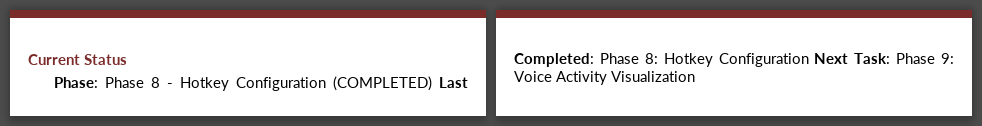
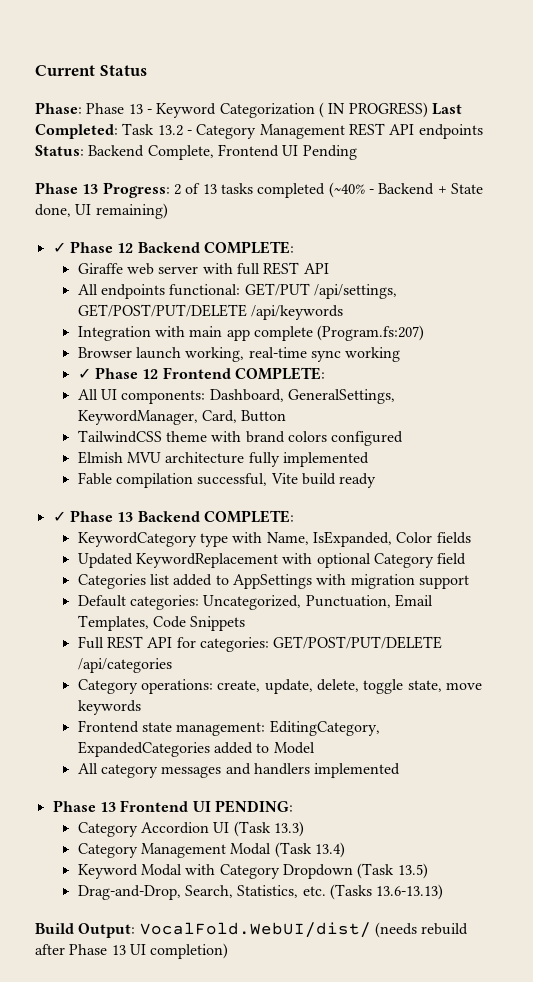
- Phase: Phase 8 - Hotkey Configuration (COMPLETED) Last Completed: Phase 8: Hotkey Configuration Next Task: Phase 9: Voice Activity Visualization
+ Phase: Phase 13 - Keyword Categorization ( IN PROGRESS) Last Completed: Task 13.2 - Category Management REST API endpoints Status: Backend Complete, Frontend UI Pending
+ Phase 13 Progress: 2 of 13 tasks completed (~40% - Backend + State done, UI remaining)
+ ✓ Phase 12 Backend COMPLETE:
+ Giraffe web server with full REST API
+ All endpoints functional: GET/PUT /api/settings, GET/POST/PUT/DELETE /api/keywords
+ Integration with main app complete (Program.fs:207)
+ Browser launch working, real-time sync working
+ ✓ Phase 12 Frontend COMPLETE:
+ All UI components: Dashboard, GeneralSettings, KeywordManager, Card, Button
+ TailwindCSS theme with brand colors configured
+ Elmish MVU architecture fully implemented
+ Fable compilation successful, Vite build ready
+ ✓ Phase 13 Backend COMPLETE:
+ KeywordCategory type with Name, IsExpanded, Color fields
+ Updated KeywordReplacement with optional Category field
+ Categories list added to AppSettings with migration support
+ Default categories: Uncategorized, Punctuation, Email Templates, Code Snippets
+ Full REST API for categories: GET/POST/PUT/DELETE /api/categories
+ Category operations: create, update, delete, toggle state, move keywords
+ Frontend state management: EditingCategory, ExpandedCategories added to Model
+ All category messages and handlers implemented
+ Phase 13 Frontend UI PENDING:
+ Category Accordion UI (Task 13.3)
+ Category Management Modal (Task 13.4)
+ Keyword Modal with Category Dropdown (Task 13.5)
+ Drag-and-Drop, Search, Statistics, etc. (Tasks 13.6-13.13)
+ Build Output: VocalFold.WebUI/dist/ (needs rebuild after Phase 13 UI completion)

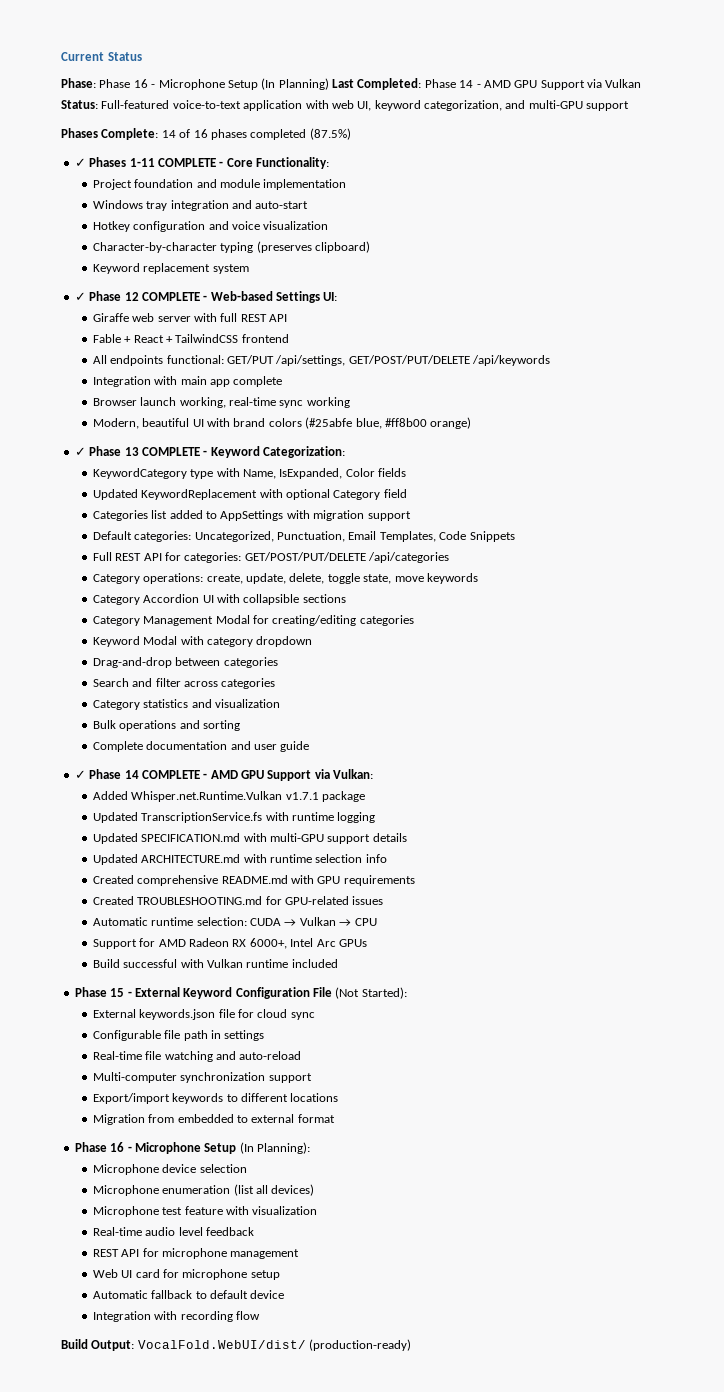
- Phase: Phase 13 - Keyword Categorization ( IN PROGRESS) Last Completed: Task 13.2 - Category Management REST API endpoints Status: Backend Complete, Frontend UI Pending
- Phase 13 Progress: 2 of 13 tasks completed (~40% - Backend + State done, UI remaining)
- ✓ Phase 12 Backend COMPLETE:
+ Phase: Phase 16 - Microphone Setup (In Planning) Last Completed: Phase 14 - AMD GPU Support via Vulkan Status: Full-featured voice-to-text application with web UI, keyword categorization, and multi-GPU support
+ Phases Complete: 14 of 16 phases completed (87.5%)
+ ✓ Phases 1-11 COMPLETE - Core Functionality:
+ Project foundation and module implementation
+ Windows tray integration and auto-start
+ Hotkey configuration and voice visualization
+ Character-by-character typing (preserves clipboard)
+ Keyword replacement system
+ ✓ Phase 12 COMPLETE - Web-based Settings UI:
+ Fable + React + TailwindCSS frontend
- Integration with main app complete (Program.fs:207)
+ Integration with main app complete
- ✓ Phase 12 Frontend COMPLETE:
- All UI components: Dashboard, GeneralSettings, KeywordManager, Card, Button
- TailwindCSS theme with brand colors configured
- Elmish MVU architecture fully implemented
- Fable compilation successful, Vite build ready
+ Modern, beautiful UI with brand colors (#25abfe blue, #ff8b00 orange)
- ✓ Phase 13 Backend COMPLETE:
+ ✓ Phase 13 COMPLETE - Keyword Categorization:
- Frontend state management: EditingCategory, ExpandedCategories added to Model
- All category messages and handlers implemented
- Phase 13 Frontend UI PENDING:
- Category Accordion UI (Task 13.3)
+ Category Accordion UI with collapsible sections
- Category Management Modal (Task 13.4)
+ Category Management Modal for creating/editing categories
- Keyword Modal with Category Dropdown (Task 13.5)
- Drag-and-Drop, Search, Statistics, etc. (Tasks 13.6-13.13)
- Build Output: VocalFold.WebUI/dist/ (needs rebuild after Phase 13 UI completion)
+ Keyword Modal with category dropdown
+ Drag-and-drop between categories
+ Search and filter across categories
+ Category statistics and visualization
+ Bulk operations and sorting
+ Complete documentation and user guide
+ ✓ Phase 14 COMPLETE - AMD GPU Support via Vulkan:
+ Added Whisper.net.Runtime.Vulkan v1.7.1 package
+ Updated TranscriptionService.fs with runtime logging
+ Updated SPECIFICATION.md with multi-GPU support details
+ Updated ARCHITECTURE.md with runtime selection info
+ Created comprehensive README.md with GPU requirements
+ Created TROUBLESHOOTING.md for GPU-related issues
+ Automatic runtime selection: CUDA → Vulkan → CPU
+ Support for AMD Radeon RX 6000+, Intel Arc GPUs
+ Build successful with Vulkan runtime included
+ Phase 15 - External Keyword Configuration File (Not Started):
+ External keywords.json file for cloud sync
+ Configurable file path in settings
+ Real-time file watching and auto-reload
+ Multi-computer synchronization support
+ Export/import keywords to different locations
+ Migration from embedded to external format
+ Phase 16 - Microphone Setup (In Planning):
+ Microphone device selection
+ Microphone enumeration (list all devices)
+ Microphone test feature with visualization
+ Real-time audio level feedback
+ REST API for microphone management
+ Web UI card for microphone setup
+ Automatic fallback to default device
+ Integration with recording flow
+ Build Output: VocalFold.WebUI/dist/ (production-ready)

